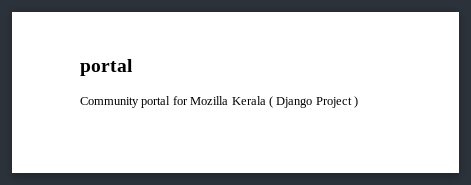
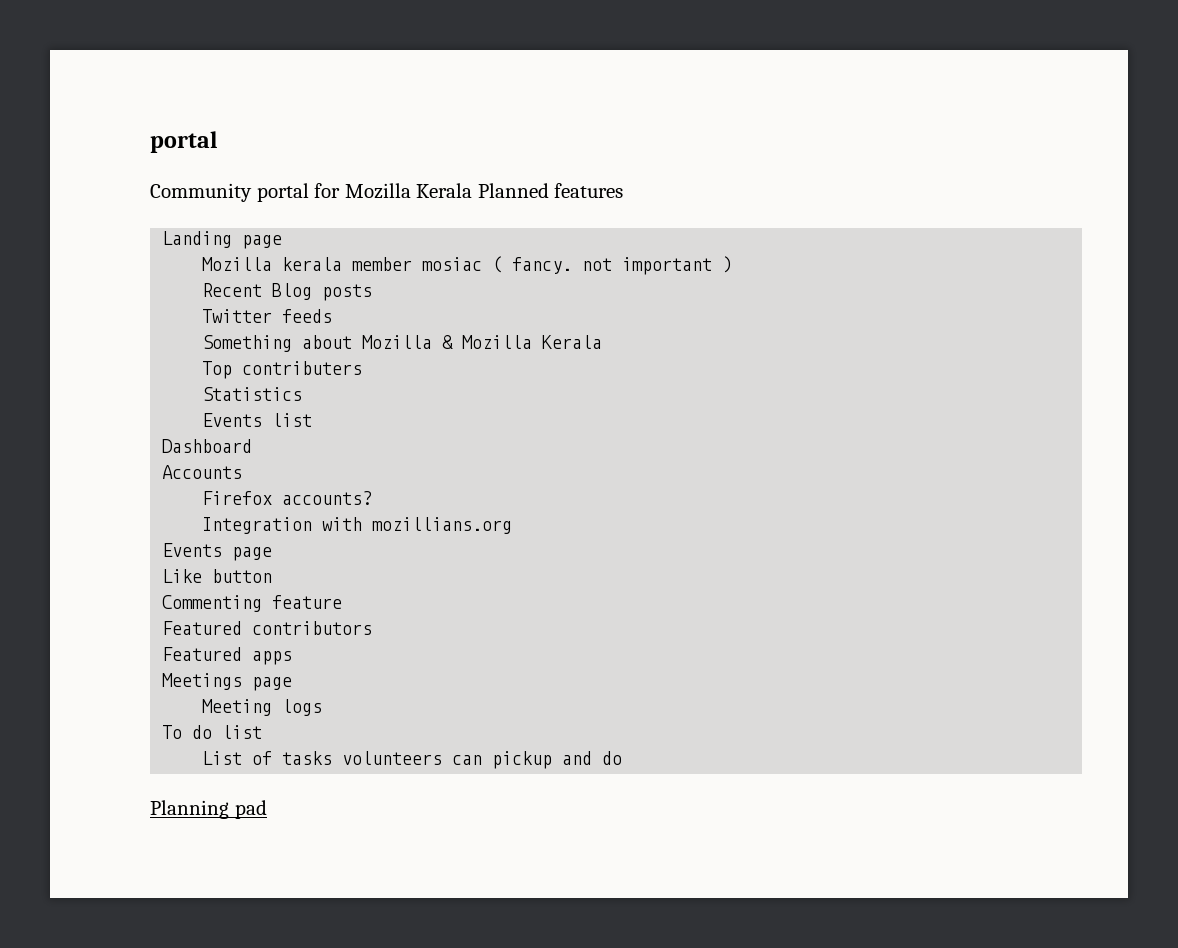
- Community portal for Mozilla Kerala ( Django Project )
+ Community portal for Mozilla Kerala Planned features
+ Landing page
+ Mozilla kerala member mosiac ( fancy. not important )
+ Recent Blog posts
+ Twitter feeds
+ Something about Mozilla & Mozilla Kerala
+ Top contributers
+ Statistics
+ Events list
+ Dashboard
+ Accounts
+ Firefox accounts?
+ Integration with mozillians.org
+ Events page
+ Like button
+ Commenting feature
+ Featured contributors
+ Featured apps
+ Meetings page
+ Meeting logs
+ To do list
+ List of tasks volunteers can pickup and do
+ Planning pad

